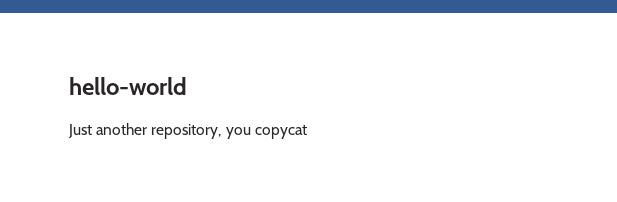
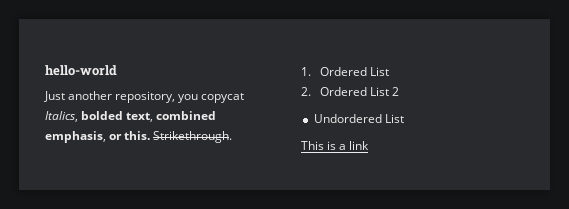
- Just another repository, you copycat
+ Just another repository, you copycat Italics, bolded text, combined emphasis, or this. Strikethrough.
+ 1. Ordered List
+ 2. Ordered List 2
+ Undordered List
+ This is a link

